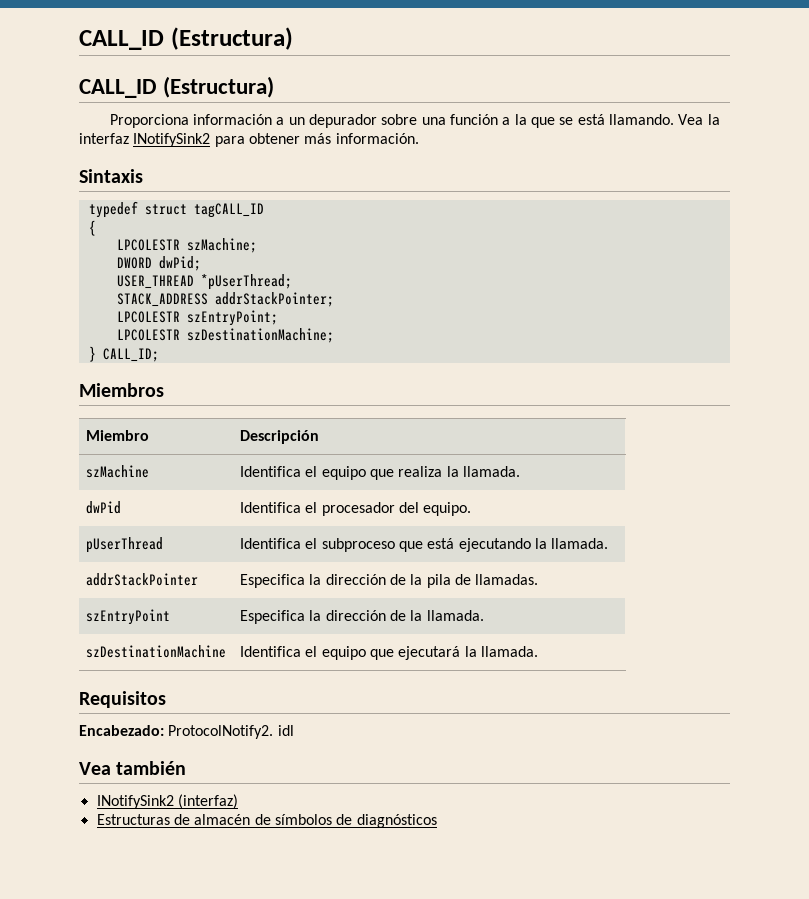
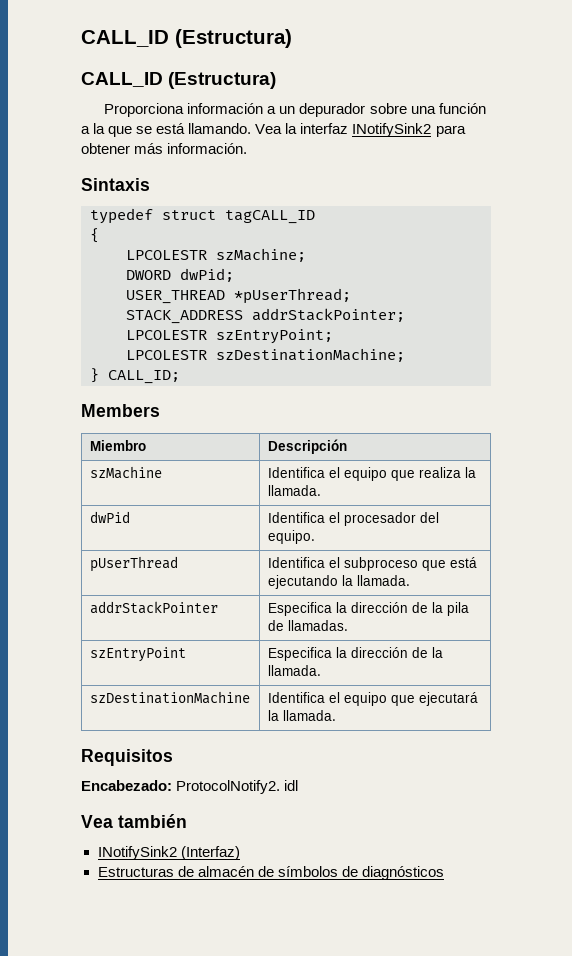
- Miembros
+ Members
- INotifySink2 (interfaz)
+ INotifySink2 (Interfaz)

